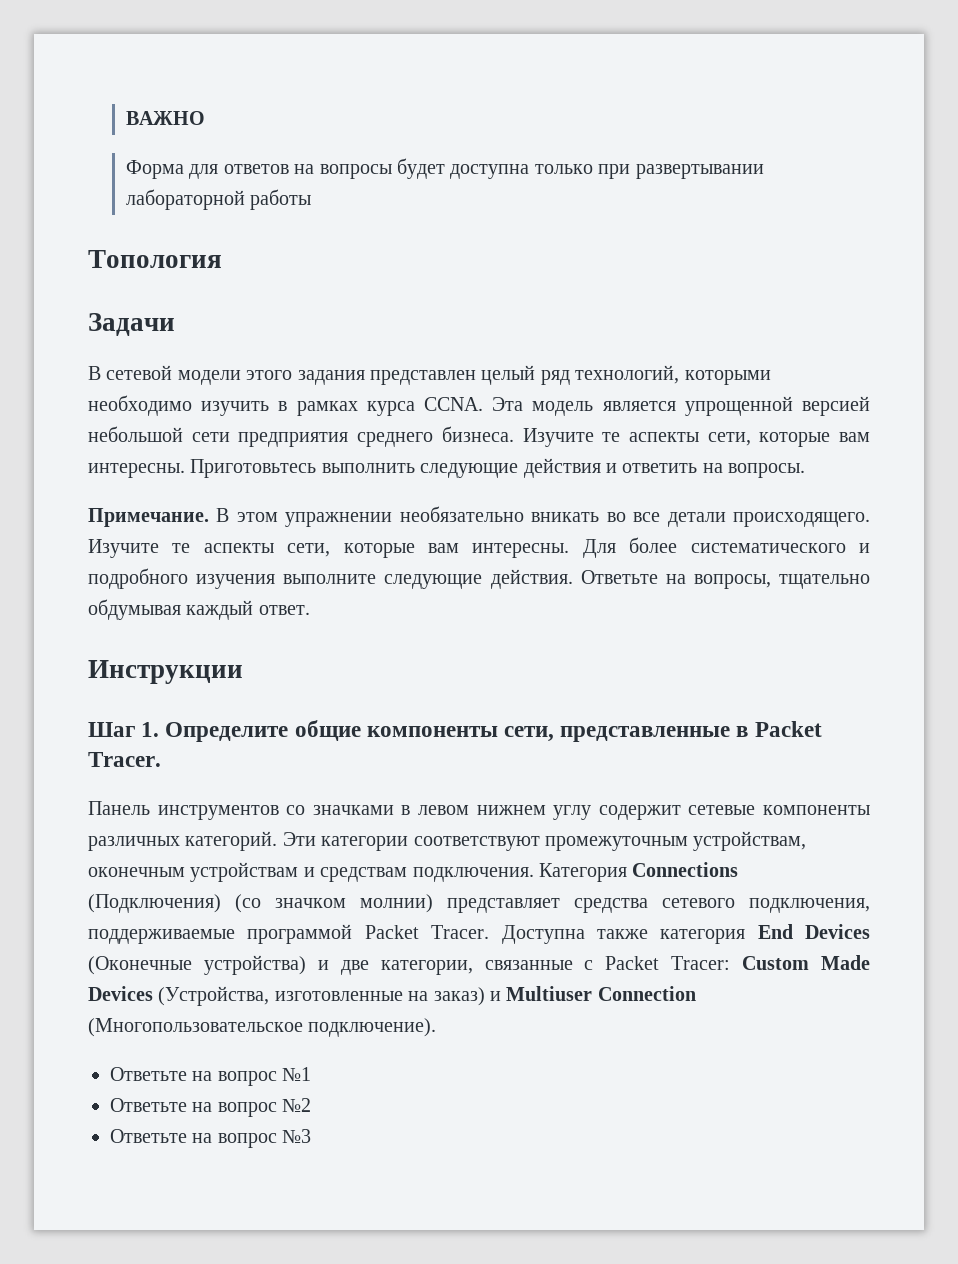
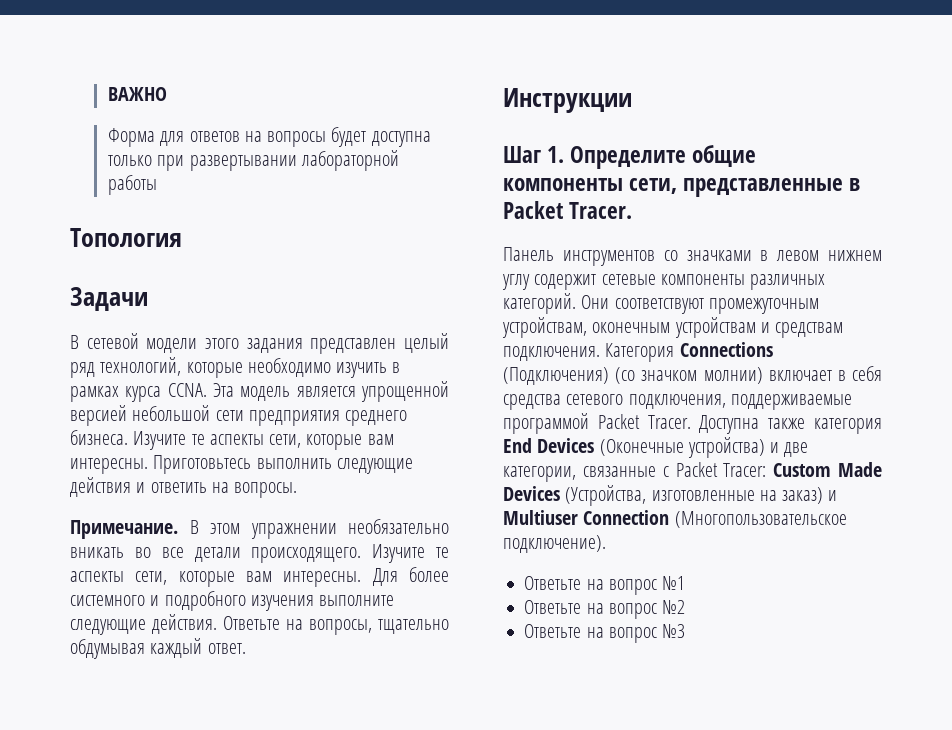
- В сетевой модели этого задания представлен целый ряд технологий, которыми необходимо изучить в рамках курса CCNA.
+ В сетевой модели этого задания представлен целый ряд технологий, которые необходимо изучить в рамках курса CCNA.
- Для более систематического и подробного изучения выполните следующие действия.
+ Для более системного и подробного изучения выполните следующие действия.
- Эти категории соответствуют промежуточным устройствам, оконечным устройствам и средствам подключения.
+ Они соответствуют промежуточным устройствам, оконечным устройствам и средствам подключения.
- Категория Connections (Подключения) (со значком молнии) представляет средства сетевого подключения, поддерживаемые программой Packet Tracer.
+ Категория Connections (Подключения) (со значком молнии) включает в себя средства сетевого подключения, поддерживаемые программой Packet Tracer.

